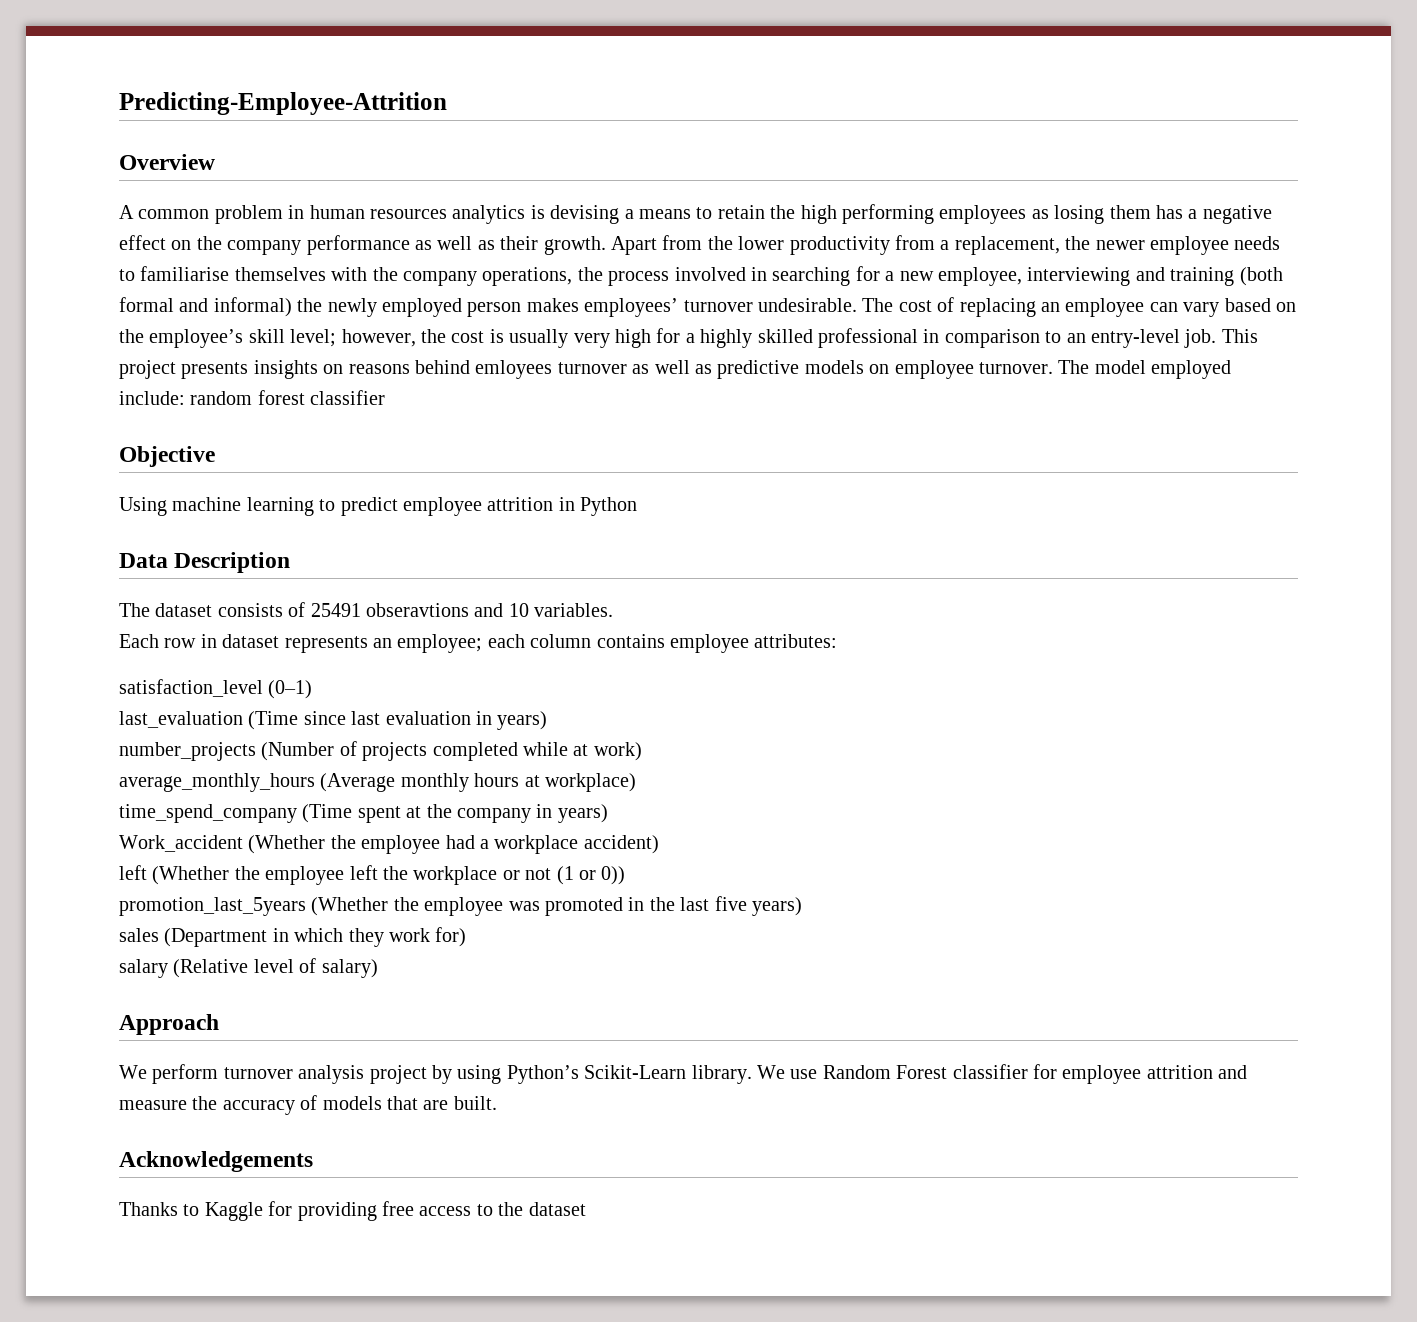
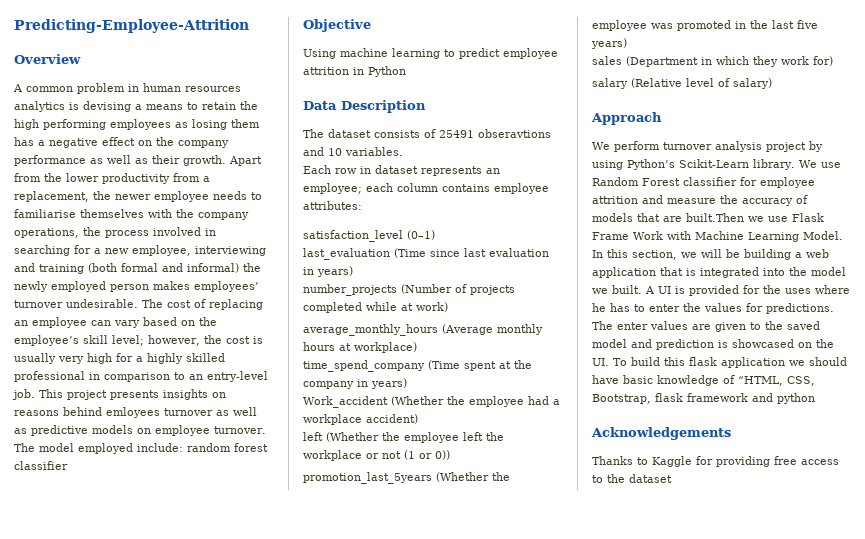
- We use Random Forest classifier for employee attrition and measure the accuracy of models that are built.
+ We use Random Forest classifier for employee attrition and measure the accuracy of models that are built.Then we use Flask Frame Work with Machine Learning Model. In this section, we will be building a web application that is integrated into the model we built. A UI is provided for the uses where he has to enter the values for predictions. The enter values are given to the saved model and prediction is showcased on the UI. To build this flask application we should have basic knowledge of “HTML, CSS, Bootstrap, flask framework and python

